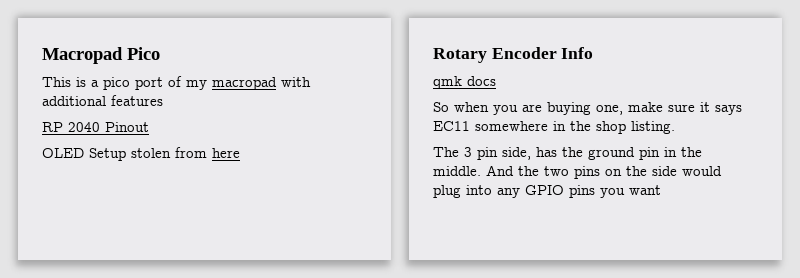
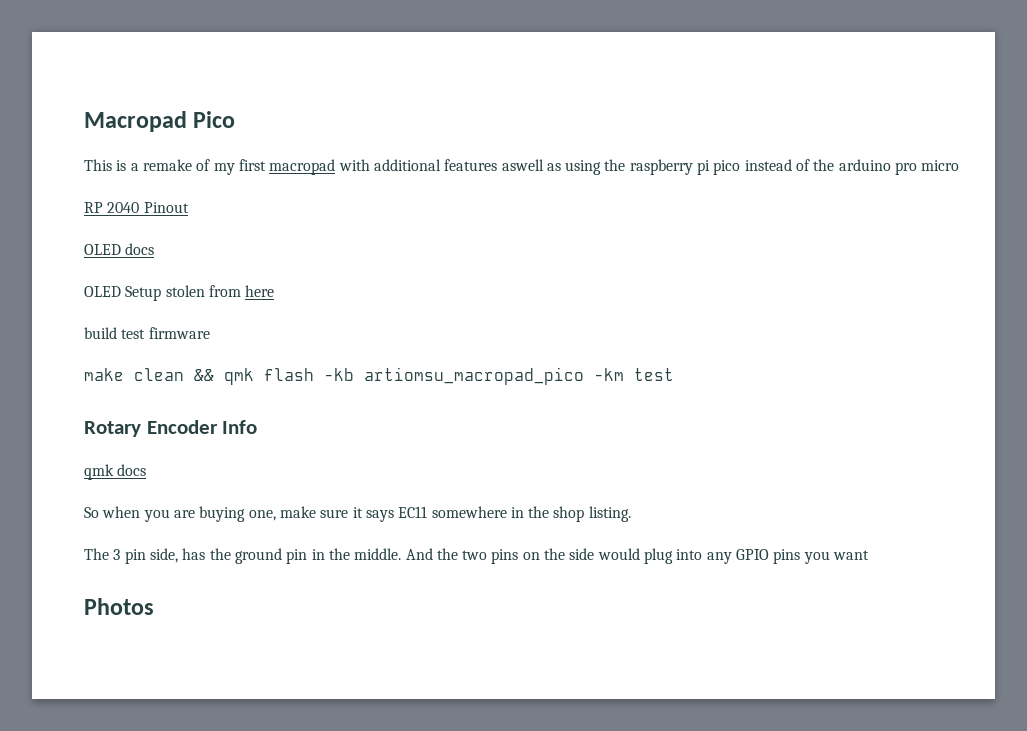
- This is a pico port of my macropad with additional features
+ This is a remake of my first macropad with additional features aswell as using the raspberry pi pico instead of the arduino pro micro
+ OLED docs
+ build test firmware
+ make clean && qmk flash -kb artiomsu_macropad_pico -km test
+ Photos

